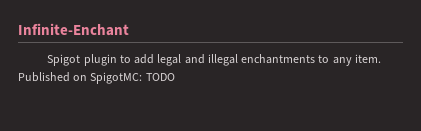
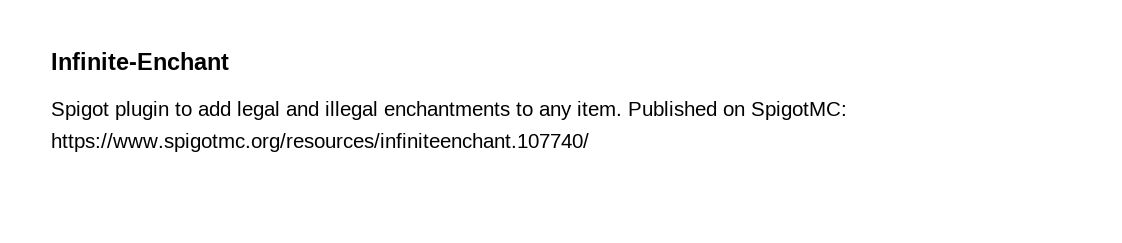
- Published on SpigotMC: TODO
+ Published on SpigotMC: https://www.spigotmc.org/resources/infiniteenchant.107740/

